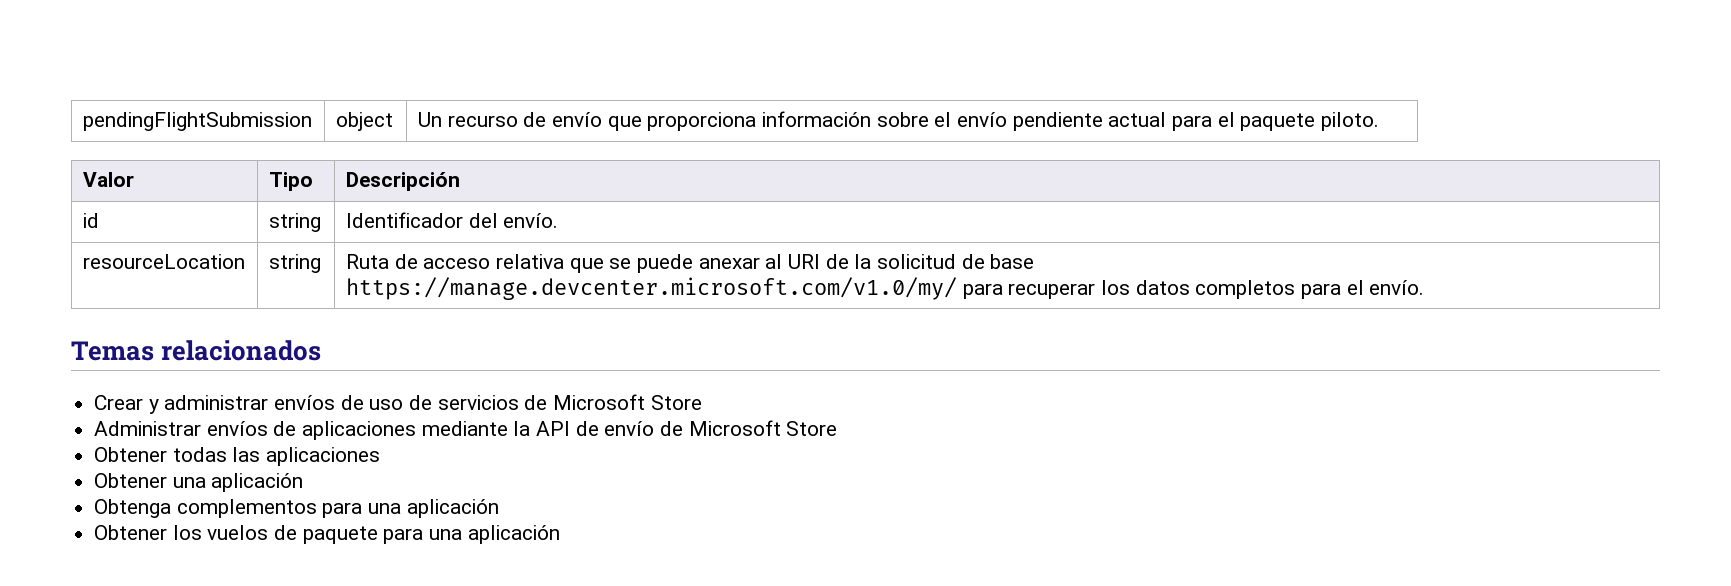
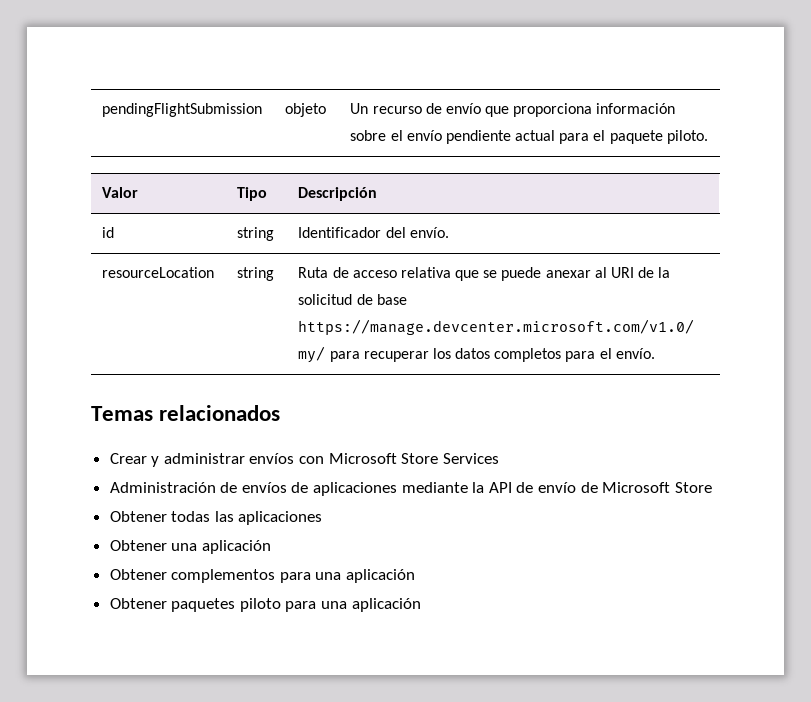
- pendingFlightSubmission | object | Un recurso de envío que proporciona información sobre el envío pendiente actual para el paquete piloto.
+ pendingFlightSubmission | objeto | Un recurso de envío que proporciona información sobre el envío pendiente actual para el paquete piloto.
- Crear y administrar envíos de uso de servicios de Microsoft Store
- Administrar envíos de aplicaciones mediante la API de envío de Microsoft Store
+ Crear y administrar envíos con Microsoft Store Services
+ Administración de envíos de aplicaciones mediante la API de envío de Microsoft Store
- Obtenga complementos para una aplicación
+ Obtener complementos para una aplicación
- Obtener los vuelos de paquete para una aplicación
+ Obtener paquetes piloto para una aplicación

